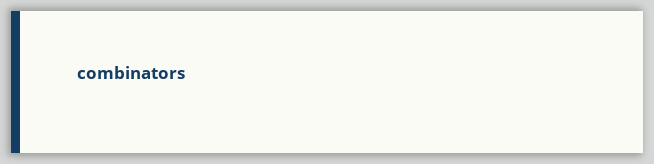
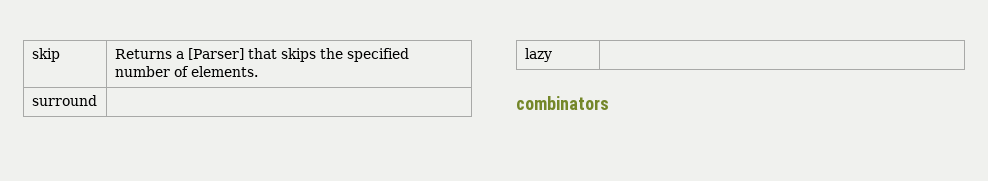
+ skip | Returns a [Parser] that skips the specified number of elements.
+ surround |
+ lazy |

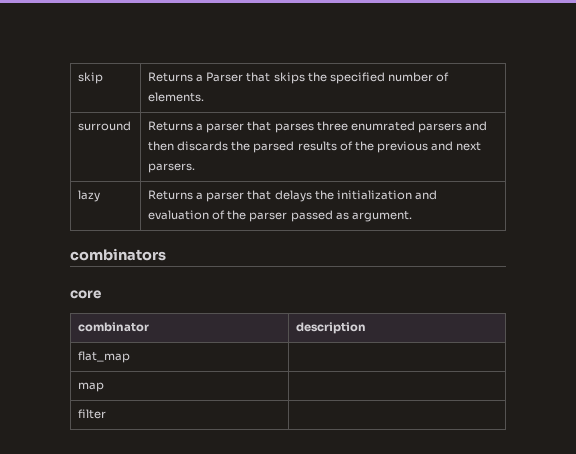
- skip | Returns a [Parser] that skips the specified number of elements.
+ skip | Returns a Parser that skips the specified number of elements.
- surround |
- lazy |
+ surround | Returns a parser that parses three enumrated parsers and then discards the parsed results of the previous and next parsers.
+ lazy | Returns a parser that delays the initialization and evaluation of the parser passed as argument.
  combinators
+ core
+ combinator | description
+ flat_map |
+ map |
+ filter |

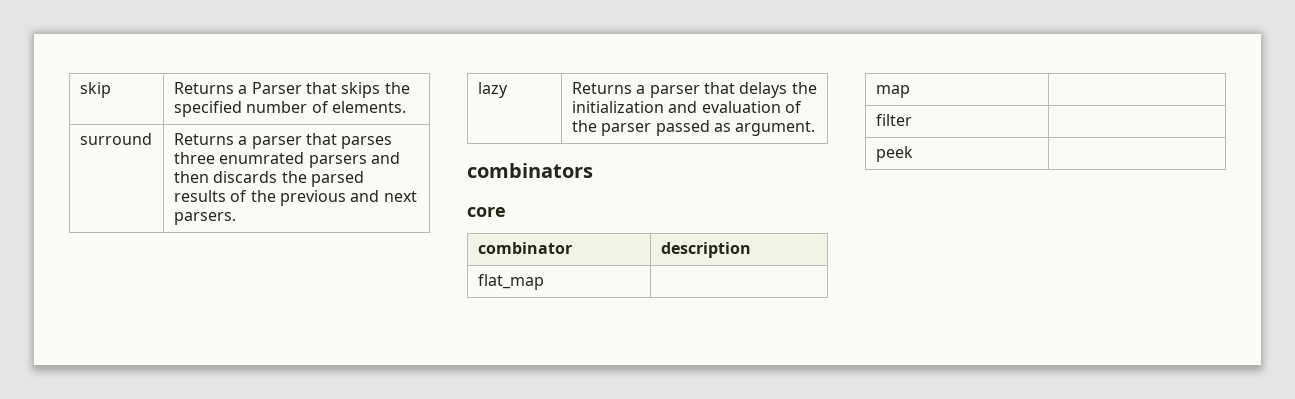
+ peek |

